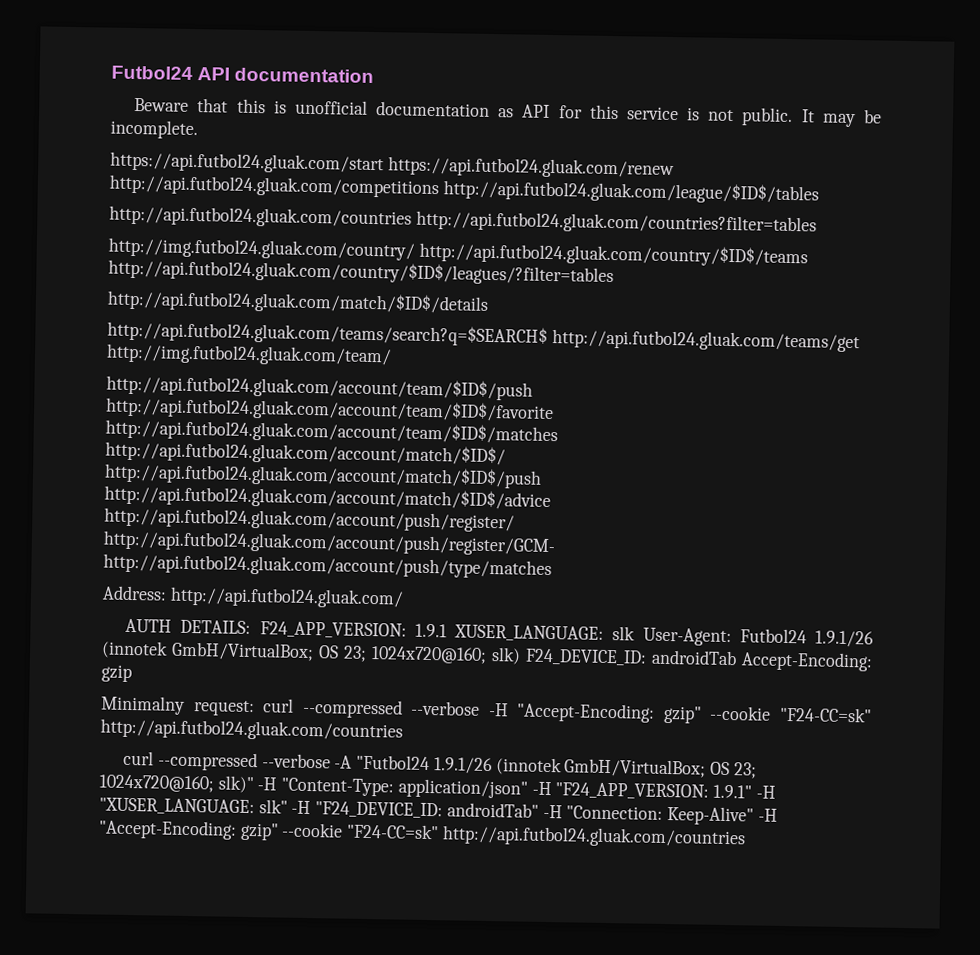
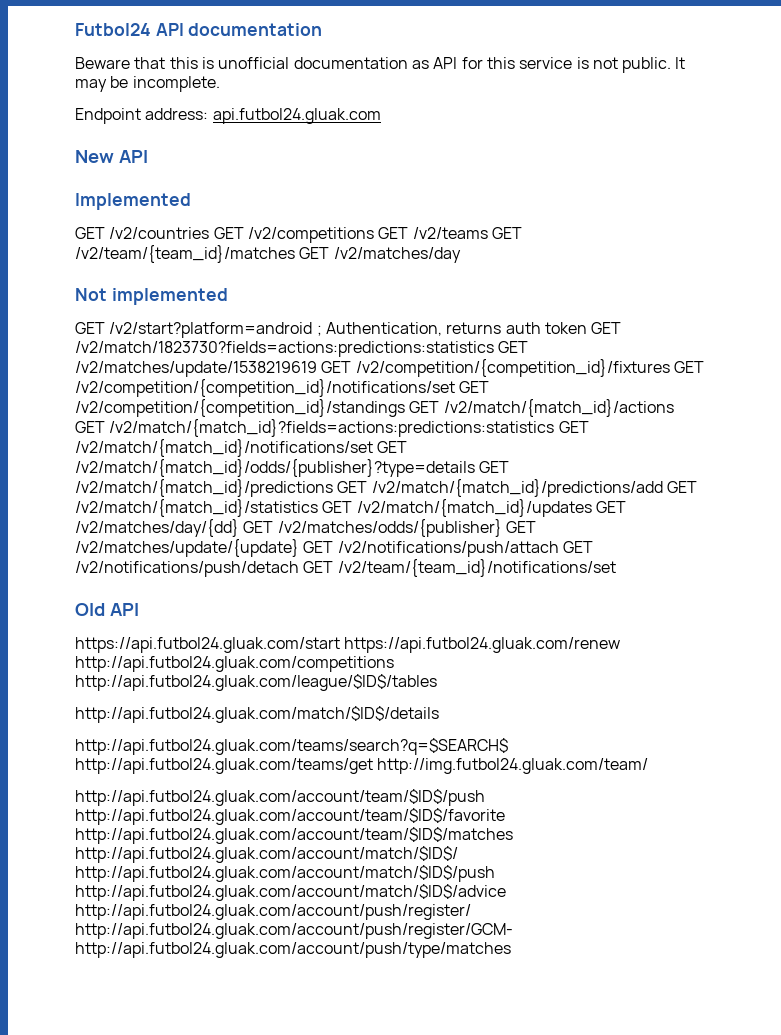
+ Endpoint address: api.futbol24.gluak.com
+ New API
+ Implemented
+ GET /v2/countries GET /v2/competitions GET /v2/teams GET /v2/team/{team_id}/matches GET /v2/matches/day
+ Not implemented
+ GET /v2/start?platform=android ; Authentication, returns auth token GET /v2/match/1823730?fields=actions:predictions:statistics GET /v2/matches/update/1538219619 GET /v2/competition/{competition_id}/fixtures GET /v2/competition/{competition_id}/notifications/set GET /v2/competition/{competition_id}/standings GET /v2/match/{match_id}/actions GET /v2/match/{match_id}?fields=actions:predictions:statistics GET /v2/match/{match_id}/notifications/set GET /v2/match/{match_id}/odds/{publisher}?type=details GET /v2/match/{match_id}/predictions GET /v2/match/{match_id}/predictions/add GET /v2/match/{match_id}/statistics GET /v2/match/{match_id}/updates GET /v2/matches/day/{dd} GET /v2/matches/odds/{publisher} GET /v2/matches/update/{update} GET /v2/notifications/push/attach GET /v2/notifications/push/detach GET /v2/team/{team_id}/notifications/set
+ Old API
- http://api.futbol24.gluak.com/countries http://api.futbol24.gluak.com/countries?filter=tables
- http://img.futbol24.gluak.com/country/ http://api.futbol24.gluak.com/country/$ID$/teams http://api.futbol24.gluak.com/country/$ID$/leagues/?filter=tables
- Address: http://api.futbol24.gluak.com/
- AUTH DETAILS: F24_APP_VERSION: 1.9.1 XUSER_LANGUAGE: slk User-Agent: Futbol24 1.9.1/26 (innotek GmbH/VirtualBox; OS 23; 1024x720@160; slk) F24_DEVICE_ID: androidTab Accept-Encoding: gzip
- Minimalny request: curl --compressed --verbose -H "Accept-Encoding: gzip" --cookie "F24-CC=sk" http://api.futbol24.gluak.com/countries
- curl --compressed --verbose -A "Futbol24 1.9.1/26 (innotek GmbH/VirtualBox; OS 23; 1024x720@160; slk)" -H "Content-Type: application/json" -H "F24_APP_VERSION: 1.9.1" -H "XUSER_LANGUAGE: slk" -H "F24_DEVICE_ID: androidTab" -H "Connection: Keep-Alive" -H "Accept-Encoding: gzip" --cookie "F24-CC=sk" http://api.futbol24.gluak.com/countries

